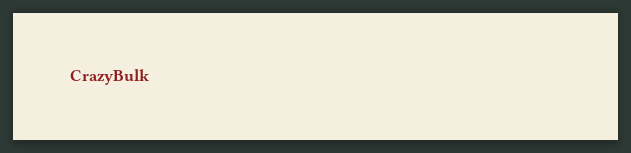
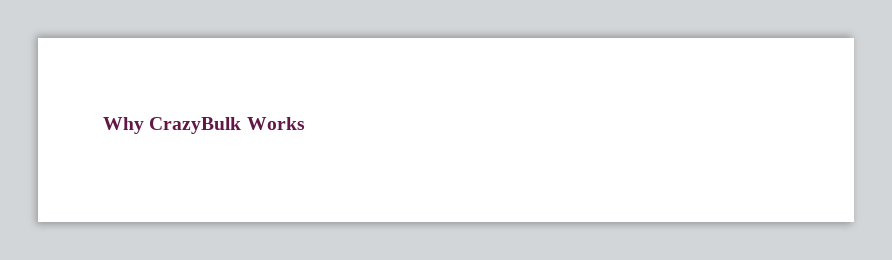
- CrazyBulk
+ Why CrazyBulk Works

